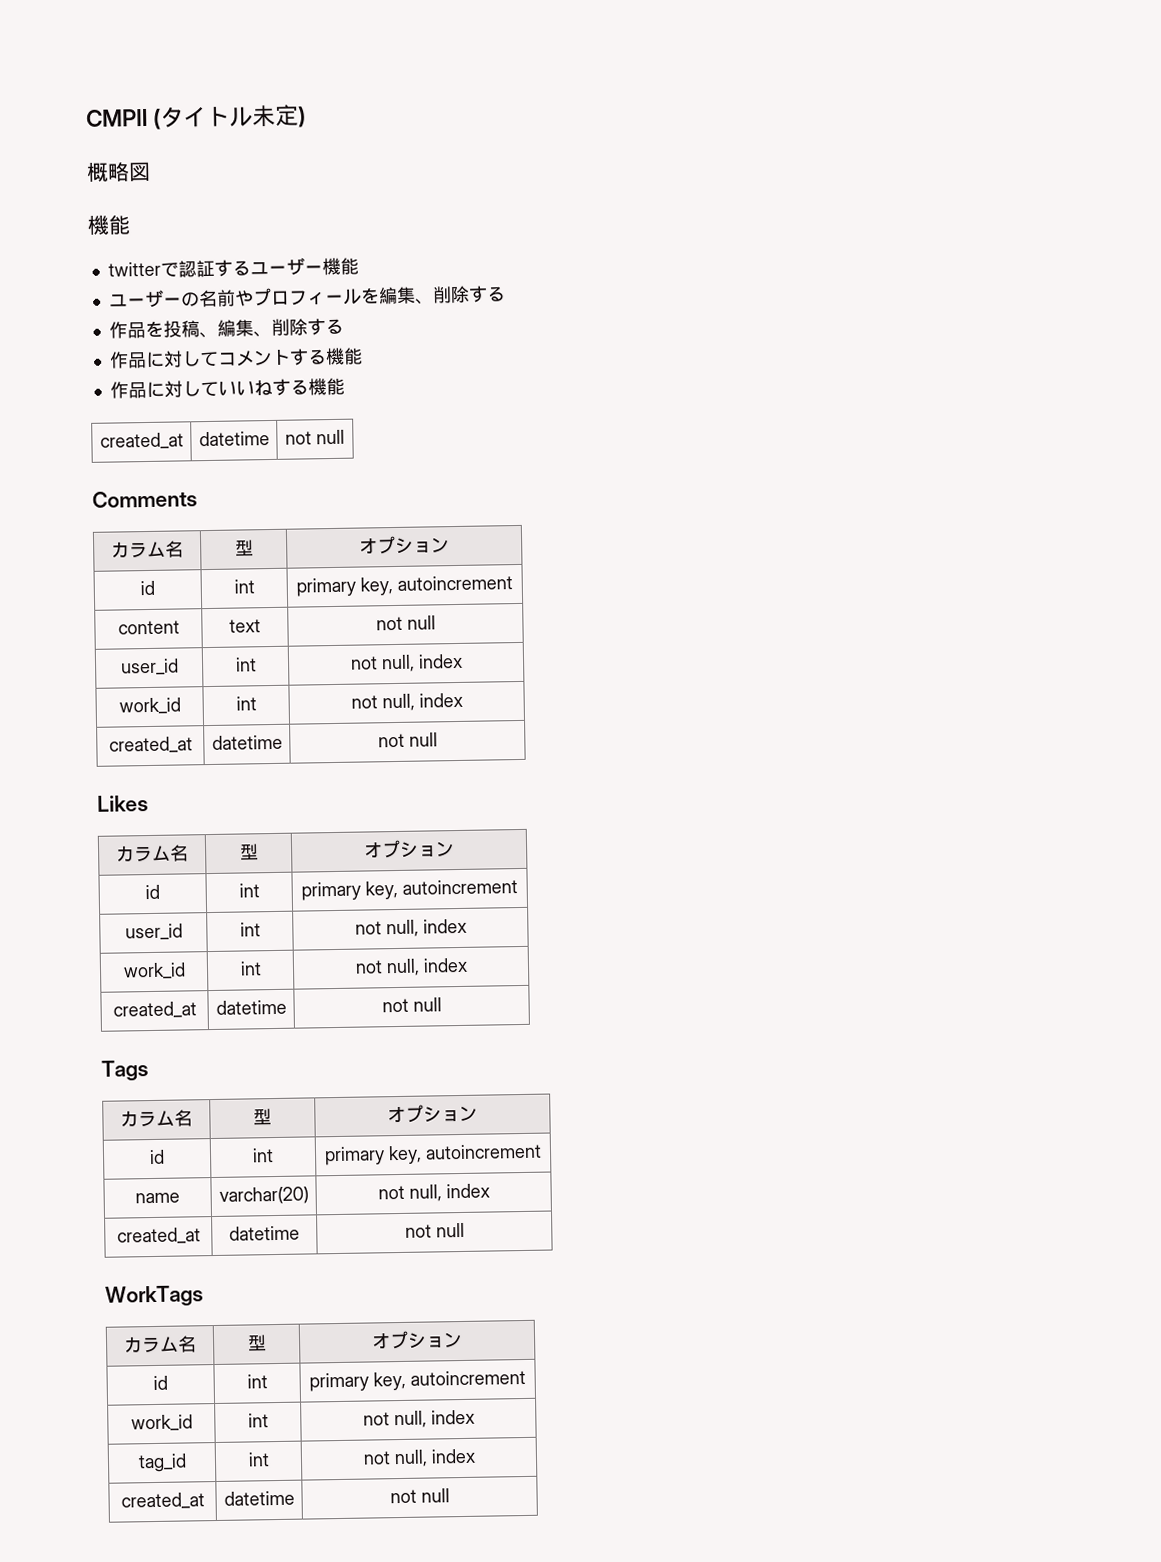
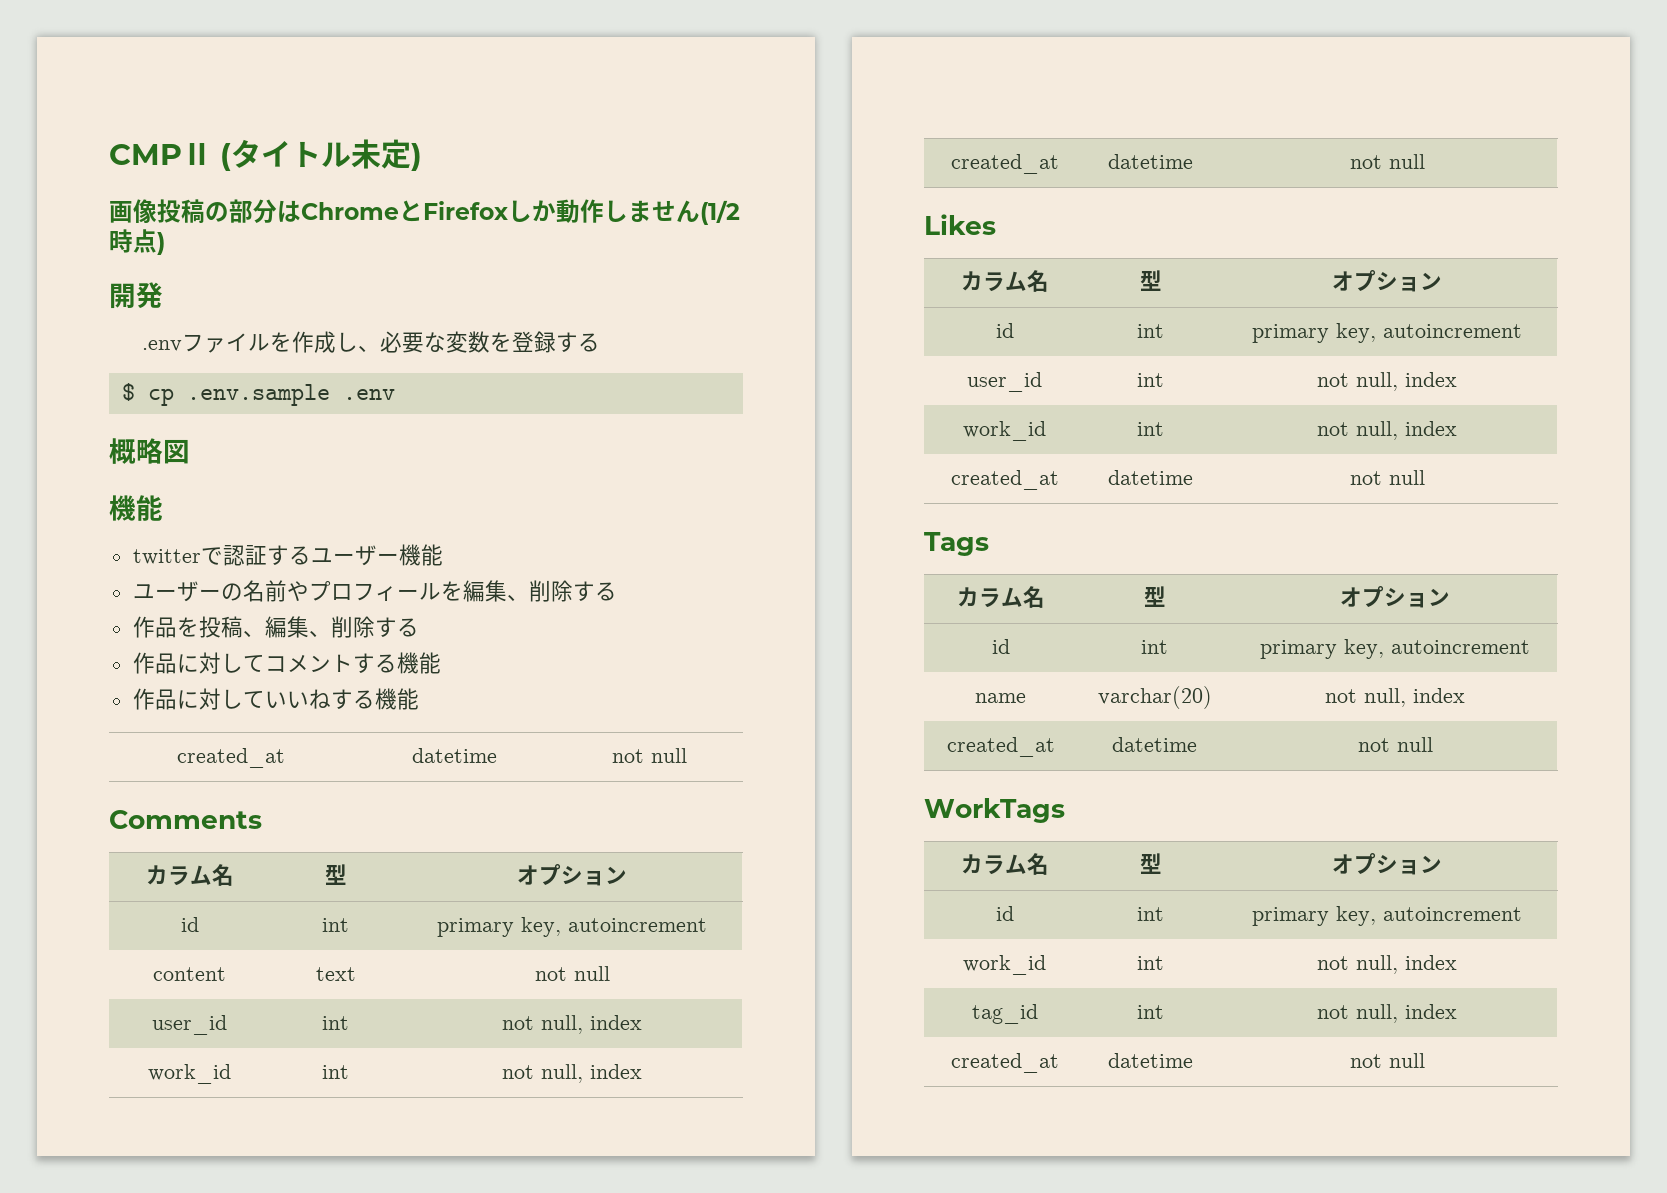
+ 画像投稿の部分はChromeとFirefoxしか動作しません(1/2時点)
+ 開発
+ .envファイルを作成し、必要な変数を登録する
+ $ cp .env.sample .env

